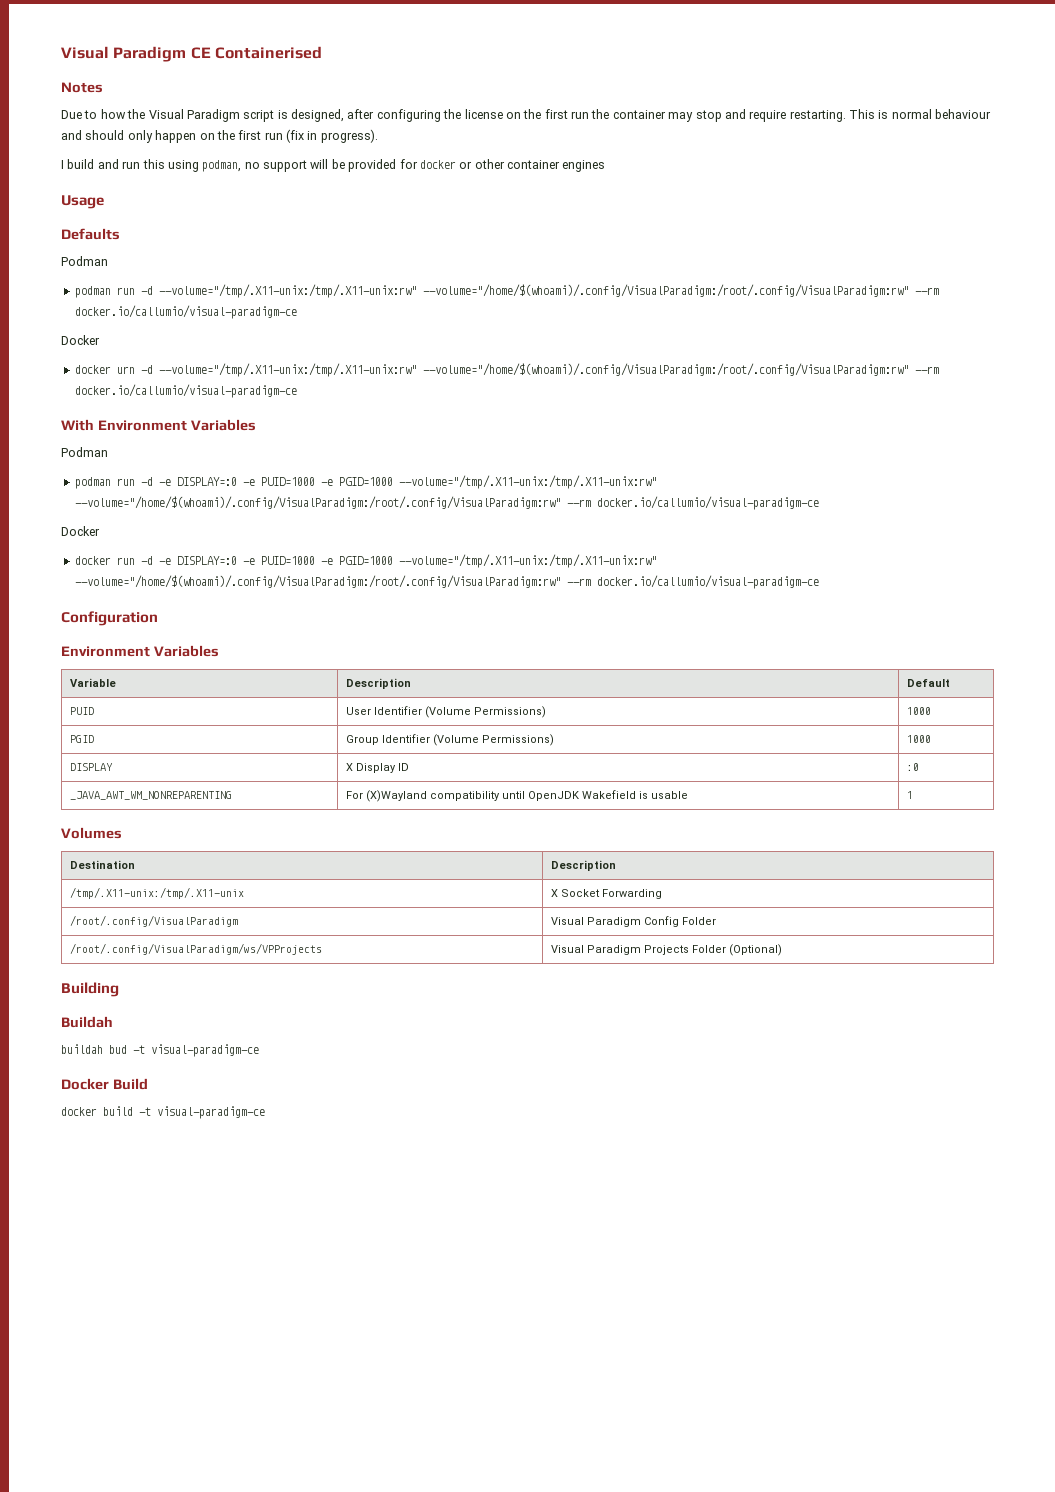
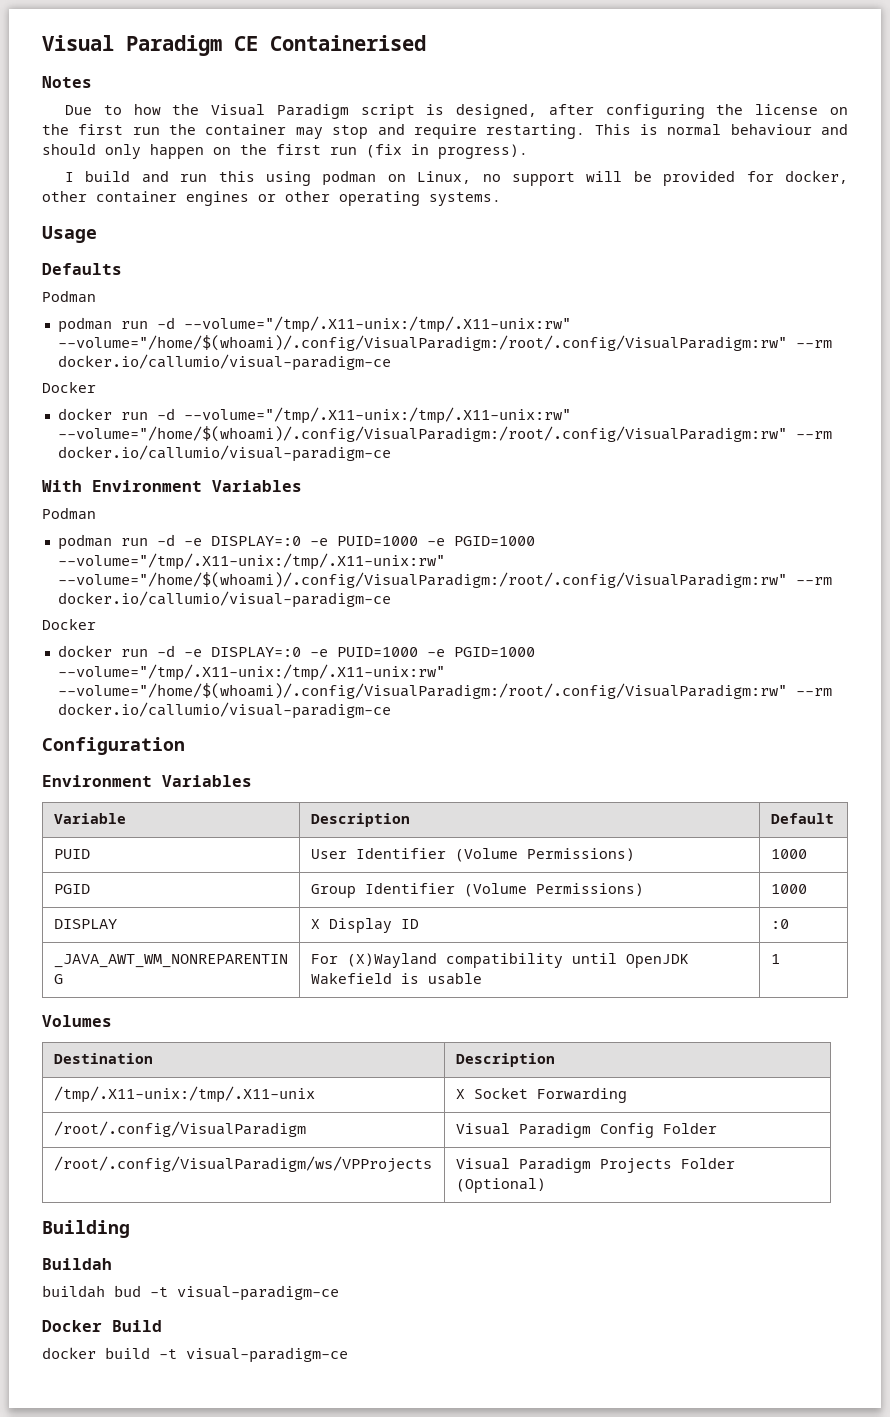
- I build and run this using podman, no support will be provided for docker or other container engines
+ I build and run this using podman on Linux, no support will be provided for docker, other container engines or other operating systems.
- docker urn -d --volume="/tmp/.X11-unix:/tmp/.X11-unix:rw" --volume="/home/$(whoami)/.config/VisualParadigm:/root/.config/VisualParadigm:rw" --rm docker.io/callumio/visual-paradigm-ce
+ docker run -d --volume="/tmp/.X11-unix:/tmp/.X11-unix:rw" --volume="/home/$(whoami)/.config/VisualParadigm:/root/.config/VisualParadigm:rw" --rm docker.io/callumio/visual-paradigm-ce

